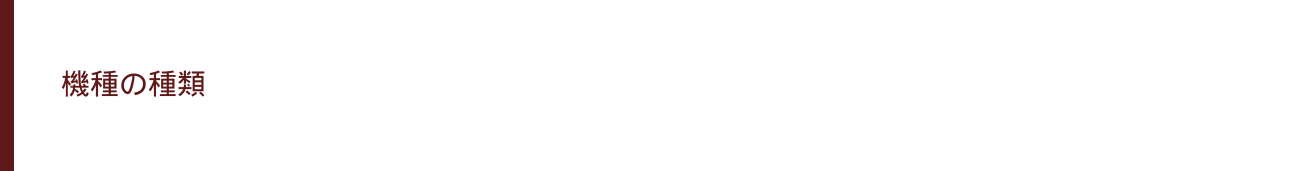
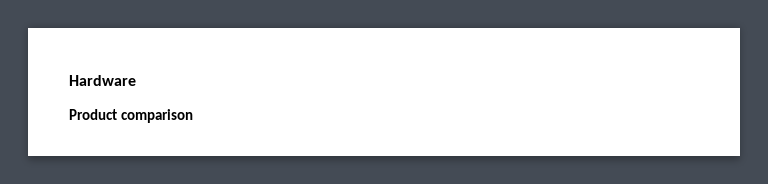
- 機種の種類
+ Hardware
+ Product comparison

